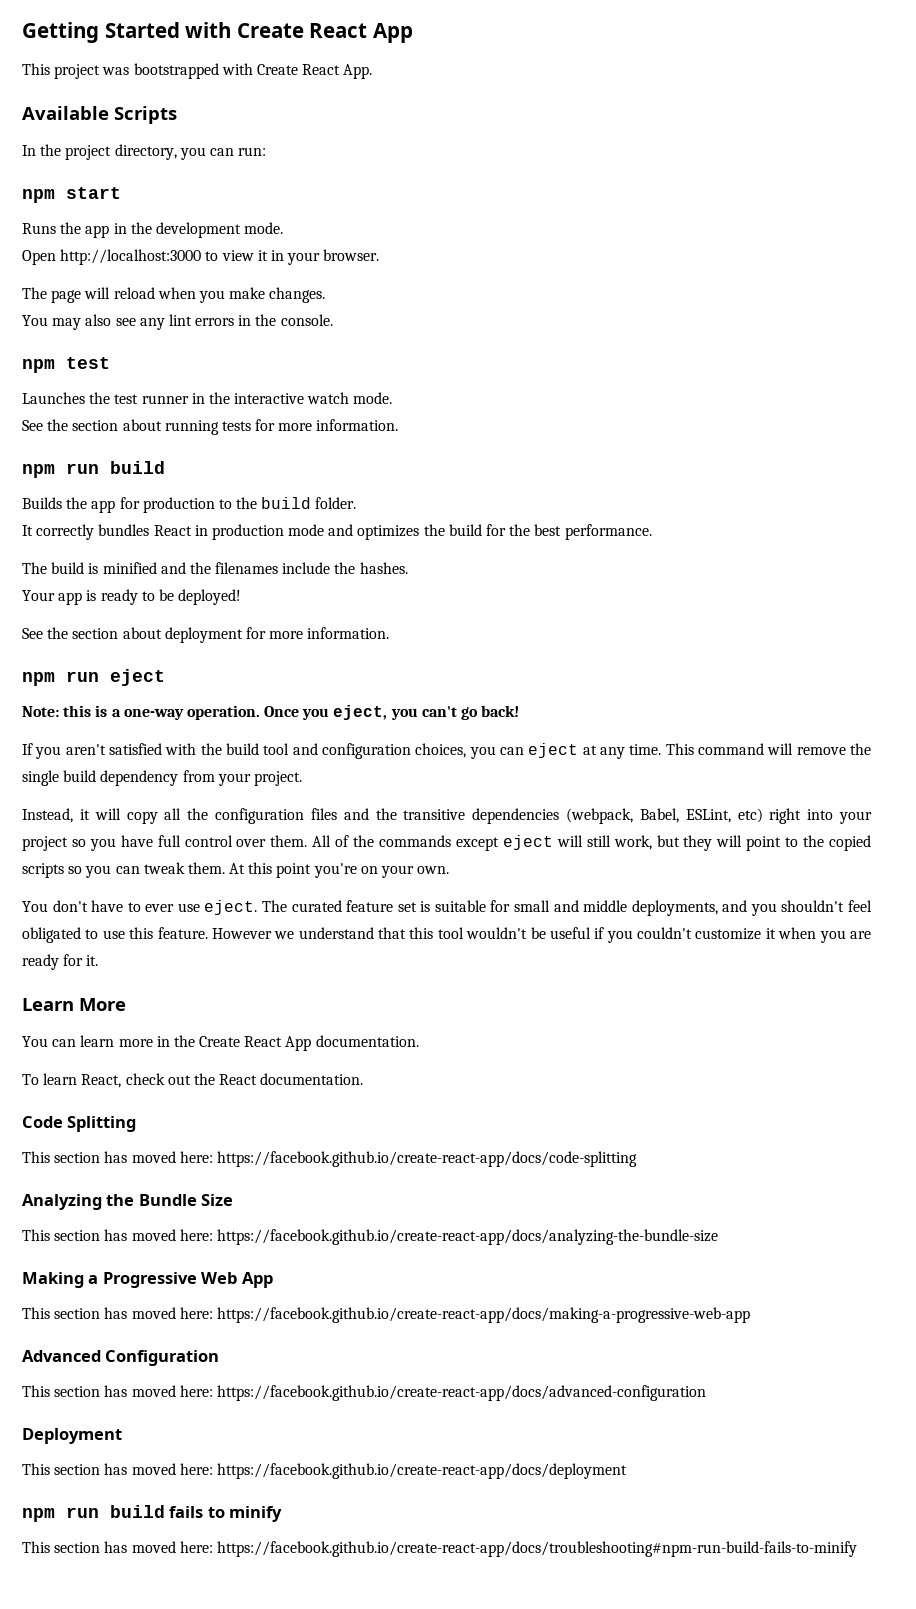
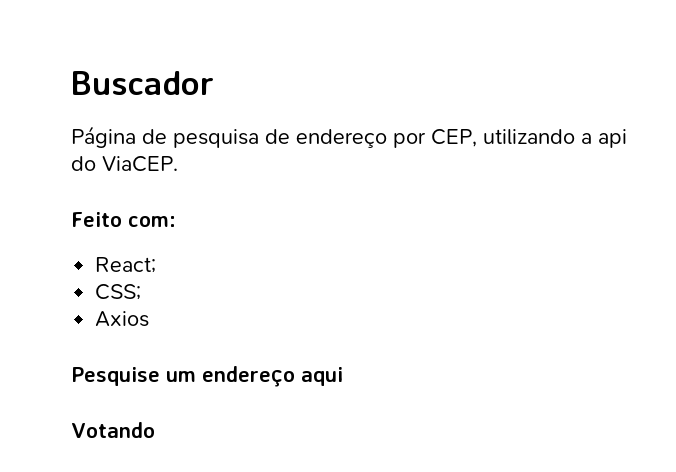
- Getting Started with Create React App
- This project was bootstrapped with Create React App.
- Available Scripts
- In the project directory, you can run:
- npm start
- Runs the app in the development mode.
- Open http://localhost:3000 to view it in your browser.
- The page will reload when you make changes.
- You may also see any lint errors in the console.
- npm test
- Launches the test runner in the interactive watch mode.
- See the section about running tests for more information.
- npm run build
- Builds the app for production to the build folder.
- It correctly bundles React in production mode and optimizes the build for the best performance.
- The build is minified and the filenames include the hashes.
- Your app is ready to be deployed!
- See the section about deployment for more information.
- npm run eject
- Note: this is a one-way operation. Once you eject, you can't go back!
- If you aren't satisfied with the build tool and configuration choices, you can eject at any time. This command will remove the single build dependency from your project.
- Instead, it will copy all the configuration files and the transitive dependencies (webpack, Babel, ESLint, etc) right into your project so you have full control over them. All of the commands except eject will still work, but they will point to the copied scripts so you can tweak them. At this point you're on your own.
- You don't have to ever use eject. The curated feature set is suitable for small and middle deployments, and you shouldn't feel obligated to use this feature. However we understand that this tool wouldn't be useful if you couldn't customize it when you are ready for it.
- Learn More
- You can learn more in the Create React App documentation.
- To learn React, check out the React documentation.
- Code Splitting
- This section has moved here: https://facebook.github.io/create-react-app/docs/code-splitting
- Analyzing the Bundle Size
- This section has moved here: https://facebook.github.io/create-react-app/docs/analyzing-the-bundle-size
- Making a Progressive Web App
- This section has moved here: https://facebook.github.io/create-react-app/docs/making-a-progressive-web-app
- Advanced Configuration
- This section has moved here: https://facebook.github.io/create-react-app/docs/advanced-configuration
- Deployment
- This section has moved here: https://facebook.github.io/create-react-app/docs/deployment
- npm run build fails to minify
- This section has moved here: https://facebook.github.io/create-react-app/docs/troubleshooting#npm-run-build-fails-to-minify
+ Buscador
+ Página de pesquisa de endereço por CEP, utilizando a api do ViaCEP.
+ Feito com:
+ React;
+ CSS;
+ Axios
+ Pesquise um endereço aqui
+ Votando

